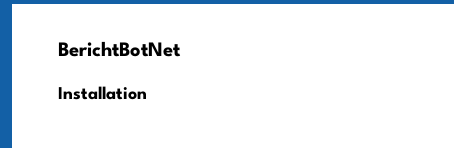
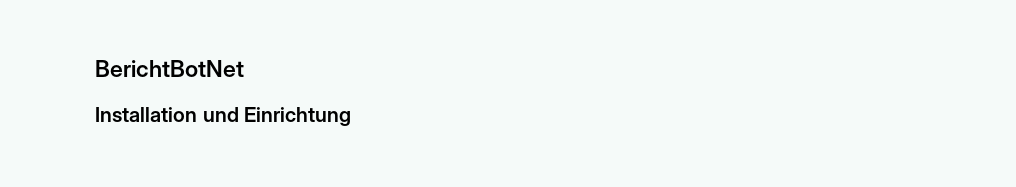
- Installation
+ Installation und Einrichtung

